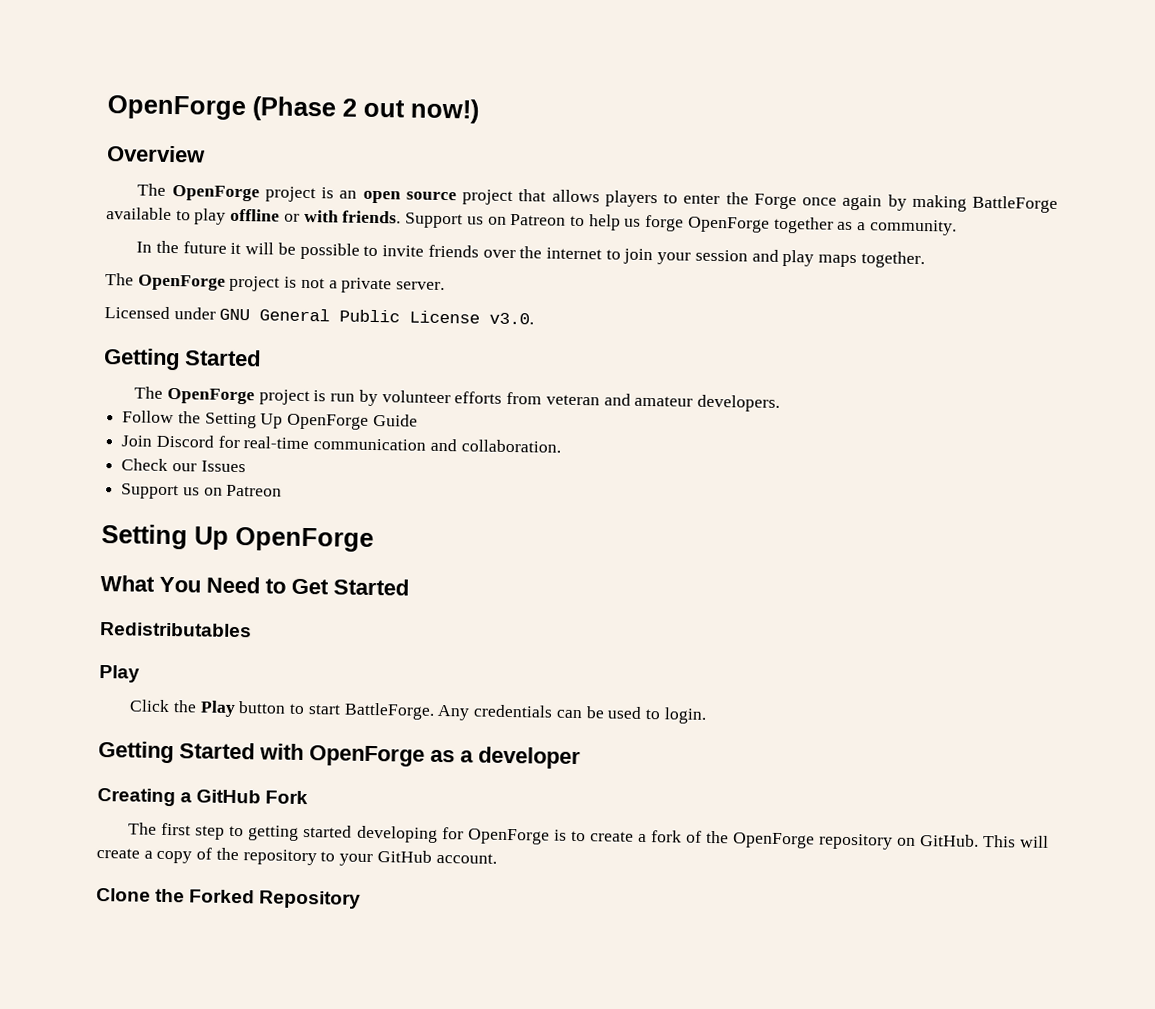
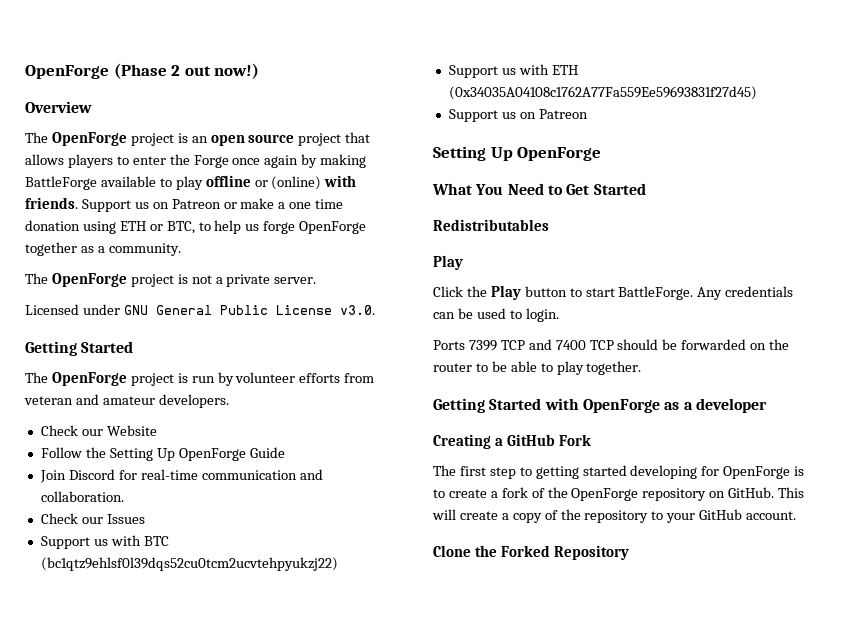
- The OpenForge project is an open source project that allows players to enter the Forge once again by making BattleForge available to play offline or with friends.
+ The OpenForge project is an open source project that allows players to enter the Forge once again by making BattleForge available to play offline or (online) with friends.
- Support us on Patreon to help us forge OpenForge together as a community.
+ Support us on Patreon or make a one time donation using ETH or BTC, to help us forge OpenForge together as a community.
- In the future it will be possible to invite friends over the internet to join your session and play maps together.
+ Check our Website
+ Support us with BTC (bc1qtz9ehlsf0l39dqs52cu0tcm2ucvtehpyukzj22)
+ Support us with ETH (0x34035A04108c1762A77Fa559Ee59693831f27d45)
+ Ports 7399 TCP and 7400 TCP should be forwarded on the router to be able to play together.

